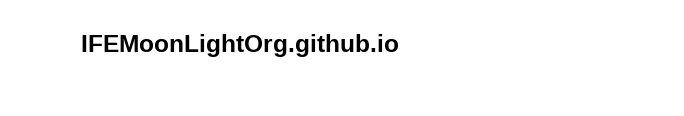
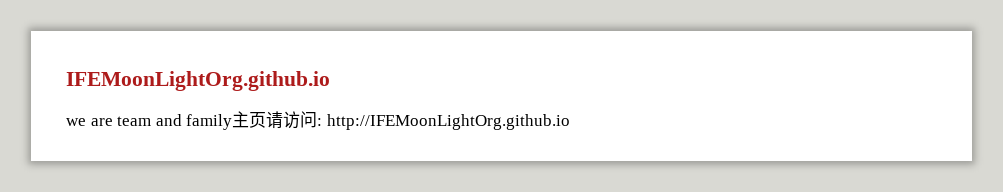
+ we are team and family主页请访问: http://IFEMoonLightOrg.github.io

